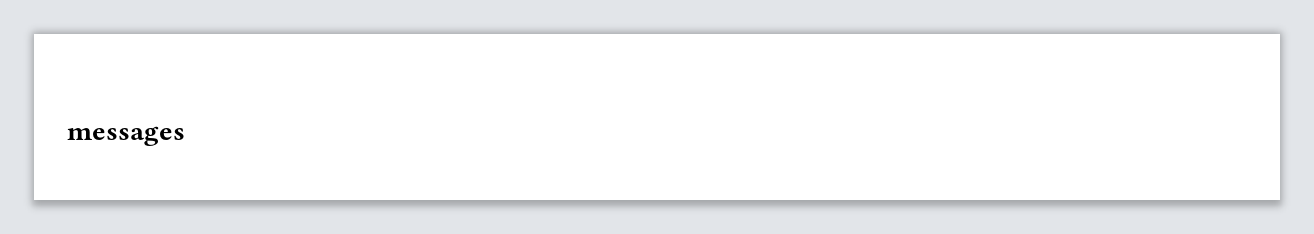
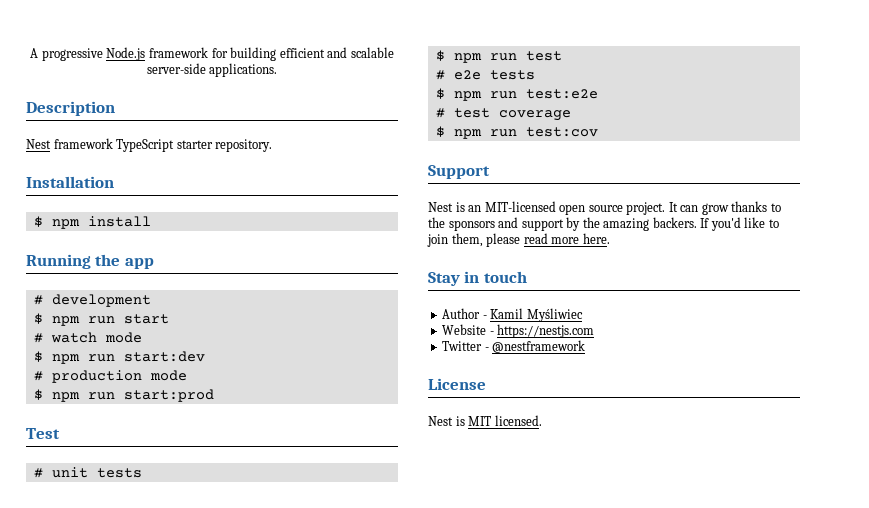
- messages
+ A progressive Node.js framework for building efficient and scalable server-side applications.
+ Description
+ Nest framework TypeScript starter repository.
+ Installation
+ $ npm install
+ Running the app
+ # development
+ $ npm run start
+ # watch mode
+ $ npm run start:dev
+ # production mode
+ $ npm run start:prod
+ Test
+ # unit tests
+ $ npm run test
+ # e2e tests
+ $ npm run test:e2e
+ # test coverage
+ $ npm run test:cov
+ Support
+ Nest is an MIT-licensed open source project. It can grow thanks to the sponsors and support by the amazing backers. If you'd like to join them, please read more here.
+ Stay in touch
+ Author - Kamil Myśliwiec
+ Website - https://nestjs.com
+ Twitter - @nestframework
+ License
+ Nest is MIT licensed.

